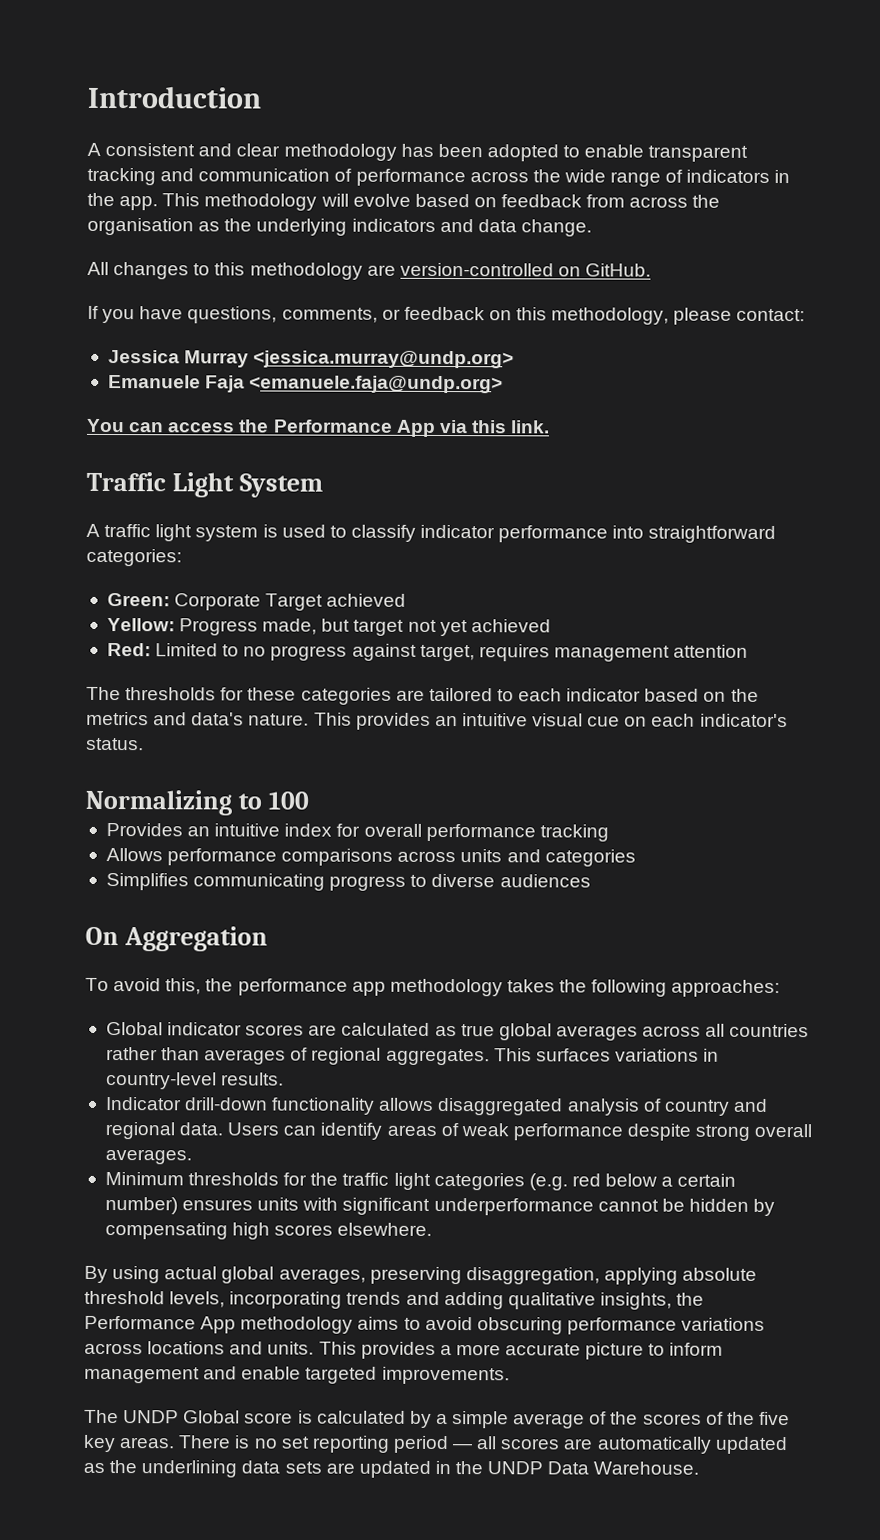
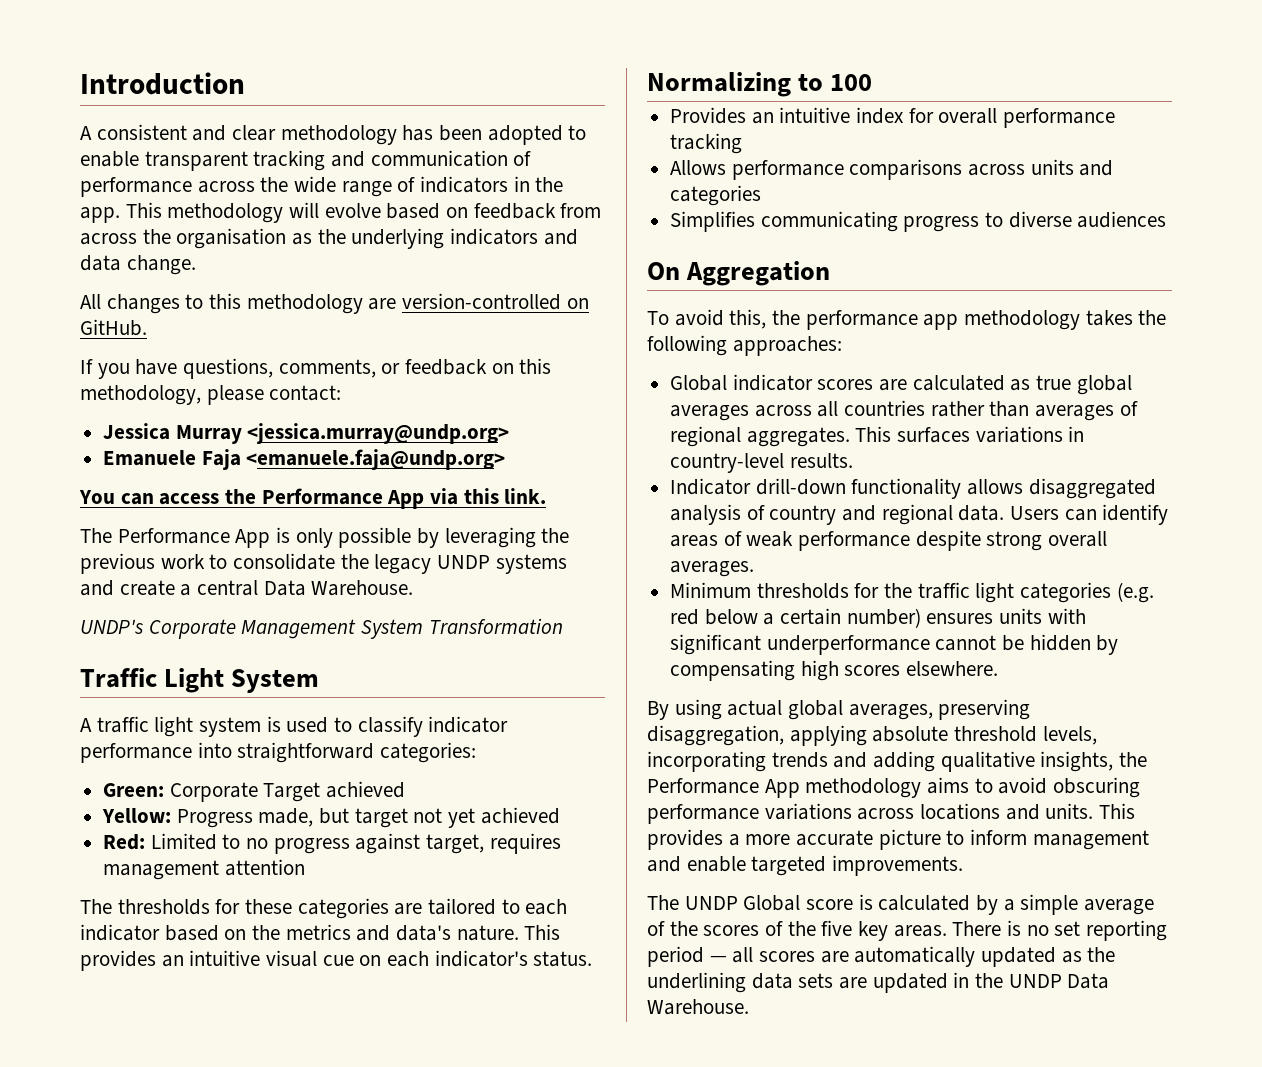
+ The Performance App is only possible by leveraging the previous work to consolidate the legacy UNDP systems and create a central Data Warehouse.
+ UNDP's Corporate Management System Transformation

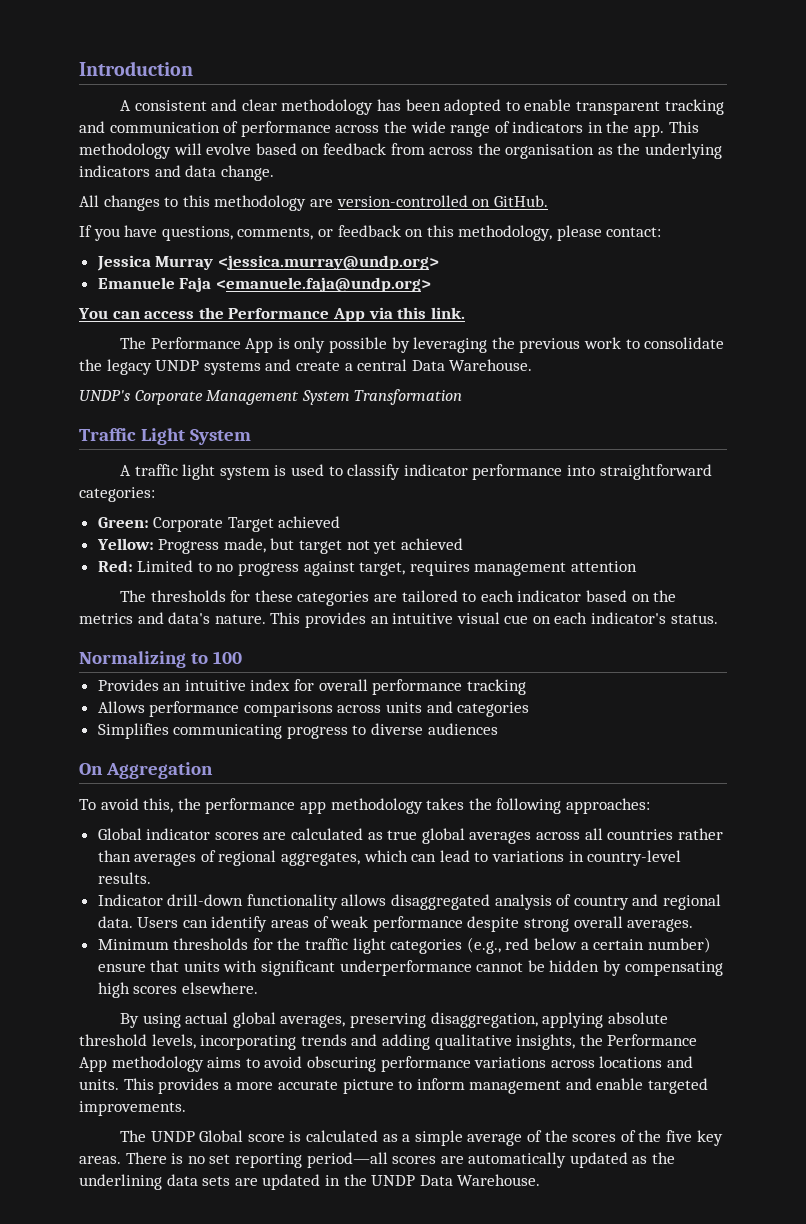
- Global indicator scores are calculated as true global averages across all countries rather than averages of regional aggregates. This surfaces variations in country-level results.
+ Global indicator scores are calculated as true global averages across all countries rather than averages of regional aggregates, which can lead to variations in country-level results.
- Minimum thresholds for the traffic light categories (e.g. red below a certain number) ensures units with significant underperformance cannot be hidden by compensating high scores elsewhere.
+ Minimum thresholds for the traffic light categories (e.g., red below a certain number) ensure that units with significant underperformance cannot be hidden by compensating high scores elsewhere.
- The UNDP Global score is calculated by a simple average of the scores of the five key areas.
+ The UNDP Global score is calculated as a simple average of the scores of the five key areas.
- There is no set reporting period — all scores are automatically updated as the underlining data sets are updated in the UNDP Data Warehouse.
+ There is no set reporting period—all scores are automatically updated as the underlining data sets are updated in the UNDP Data Warehouse.

